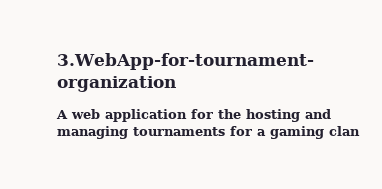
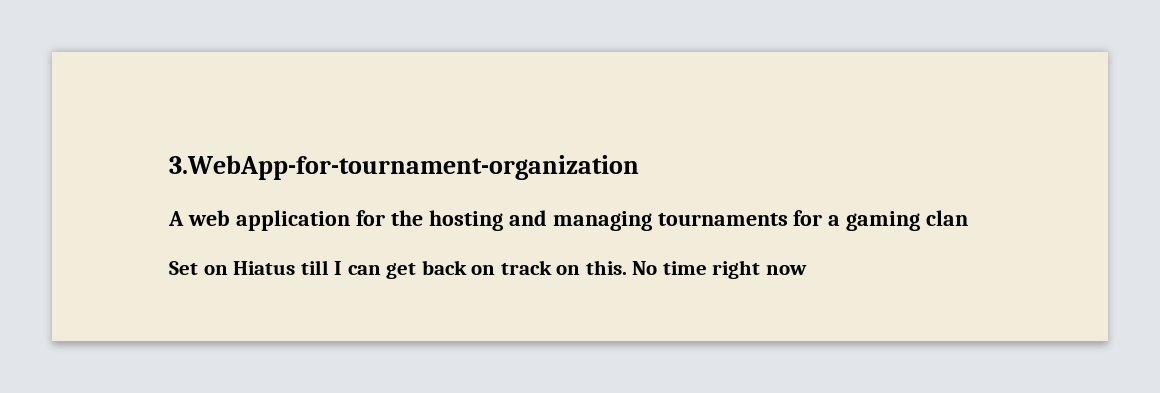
+ Set on Hiatus till I can get back on track on this. No time right now

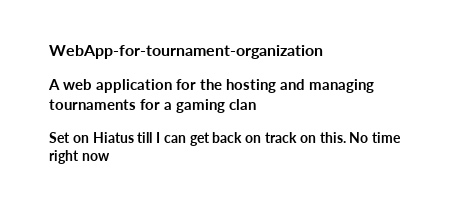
- 3.WebApp-for-tournament-organization
+ WebApp-for-tournament-organization

